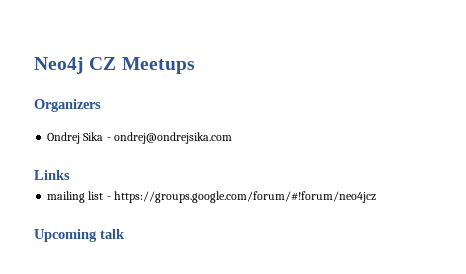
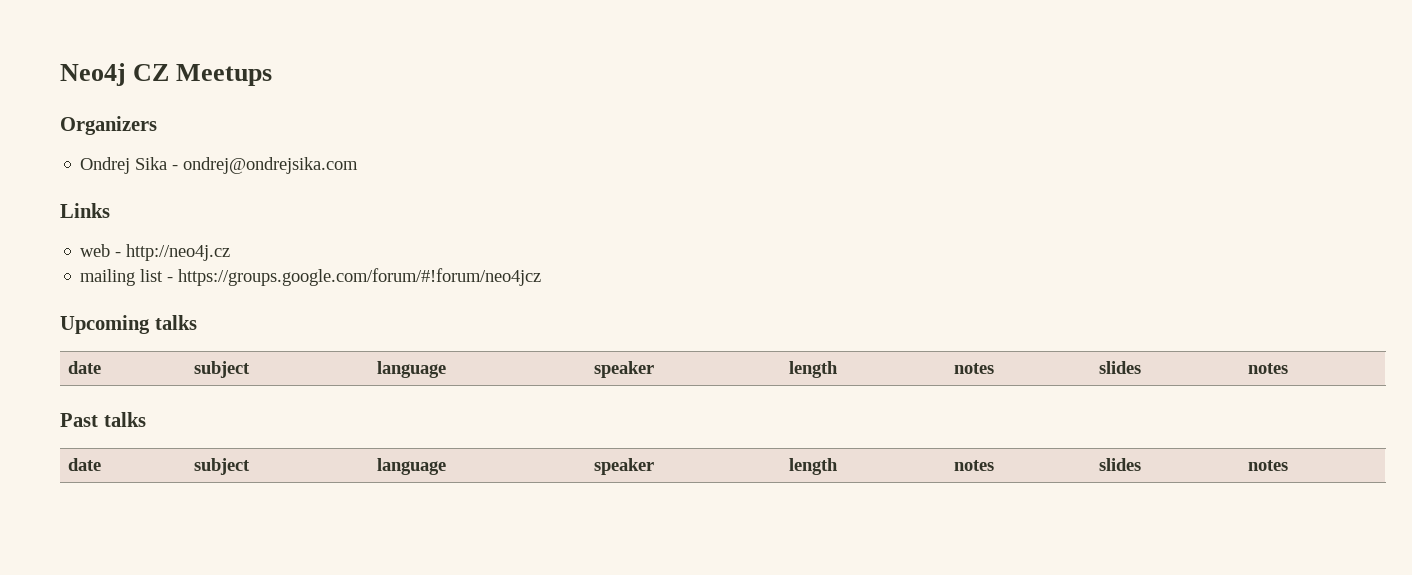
+ web - http://neo4j.cz
- Upcoming talk
+ Upcoming talks
+ date | subject | language | speaker | length | notes | slides | notes
+ Past talks
+ date | subject | language | speaker | length | notes | slides | notes

